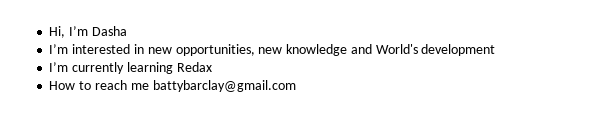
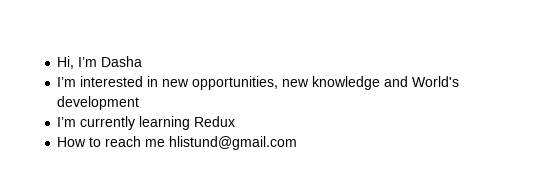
- I’m currently learning Redax
+ I’m currently learning Redux
- How to reach me battybarclay@gmail.com
+ How to reach me hlistund@gmail.com

